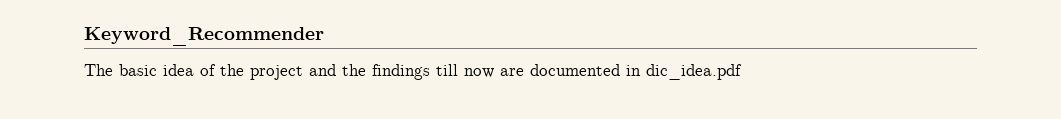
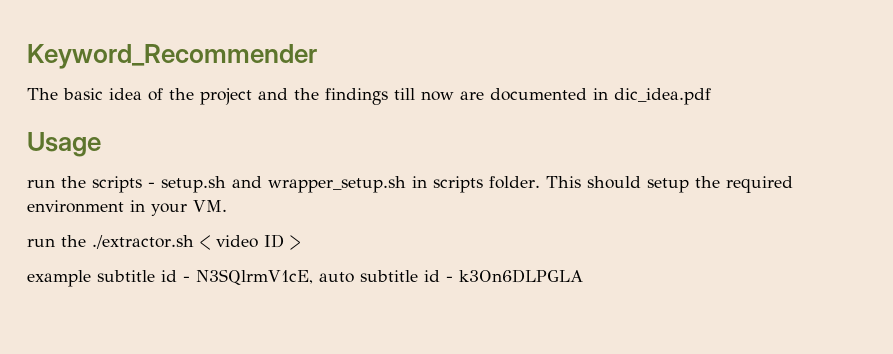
+ Usage
+ run the scripts - setup.sh and wrapper_setup.sh in scripts folder. This should setup the required environment in your VM.
+ run the ./extractor.sh < video ID >
+ example subtitle id - N3SQlrmV1cE, auto subtitle id - k3On6DLPGLA

